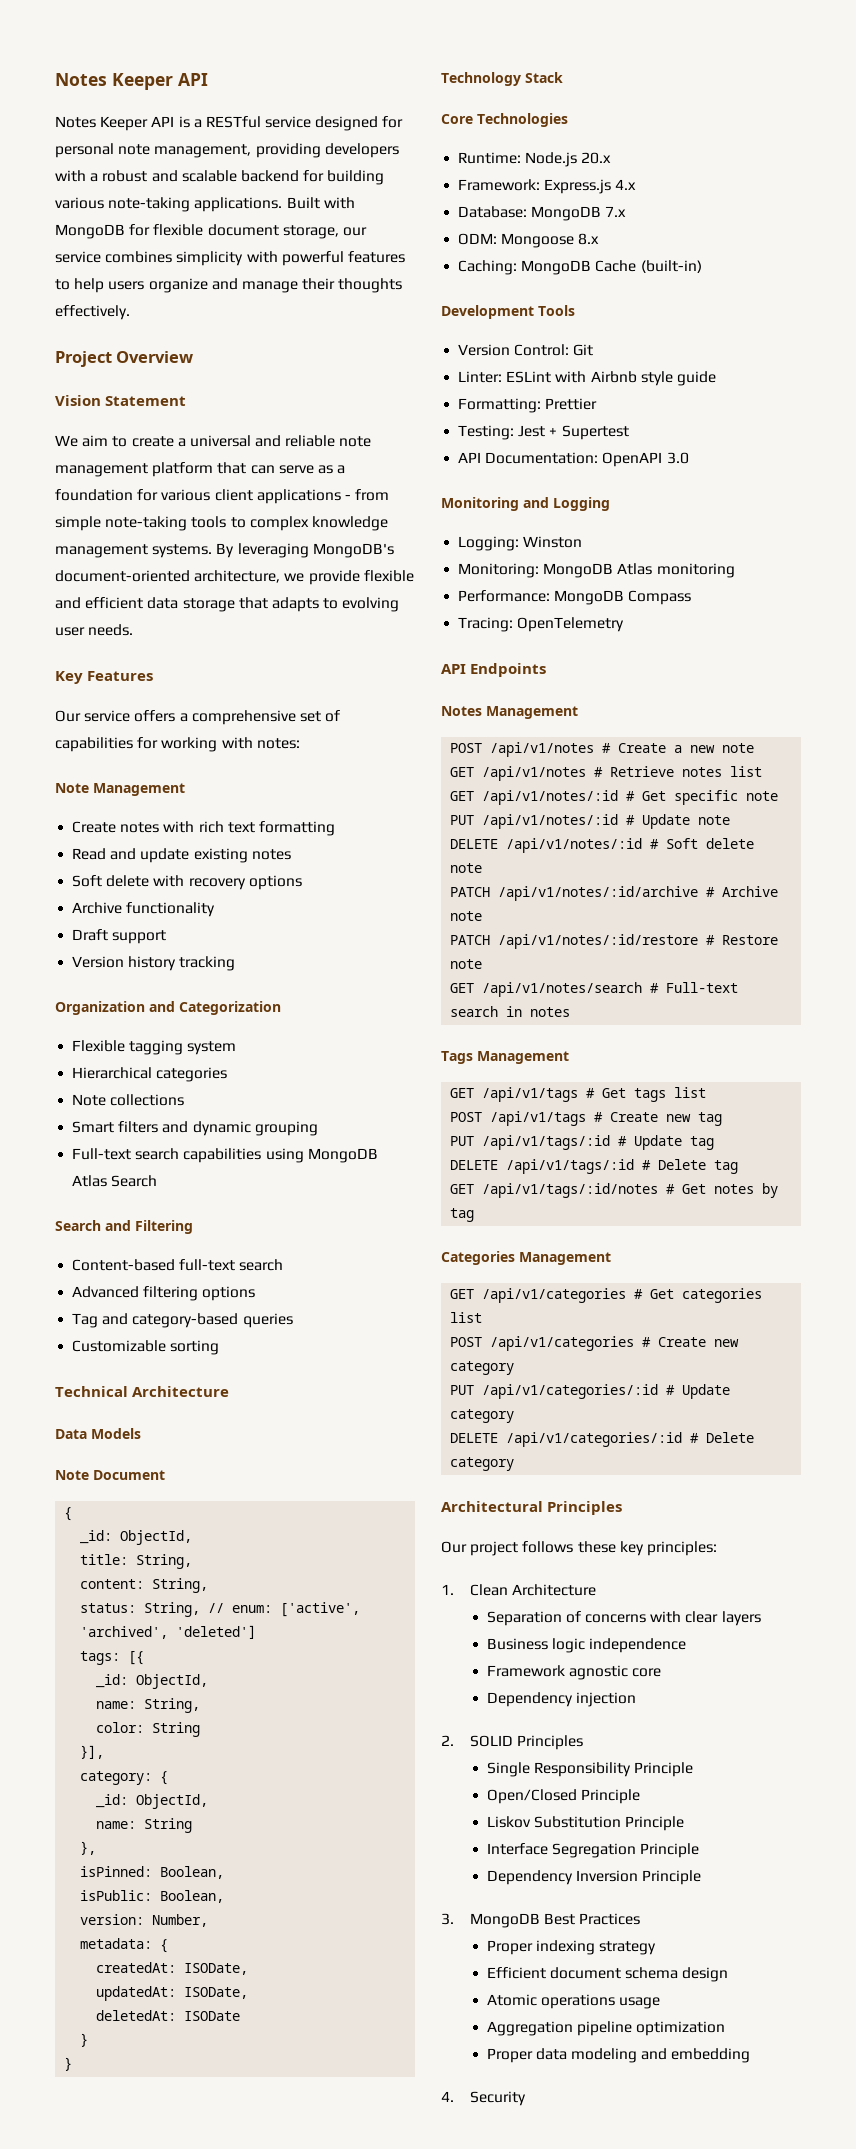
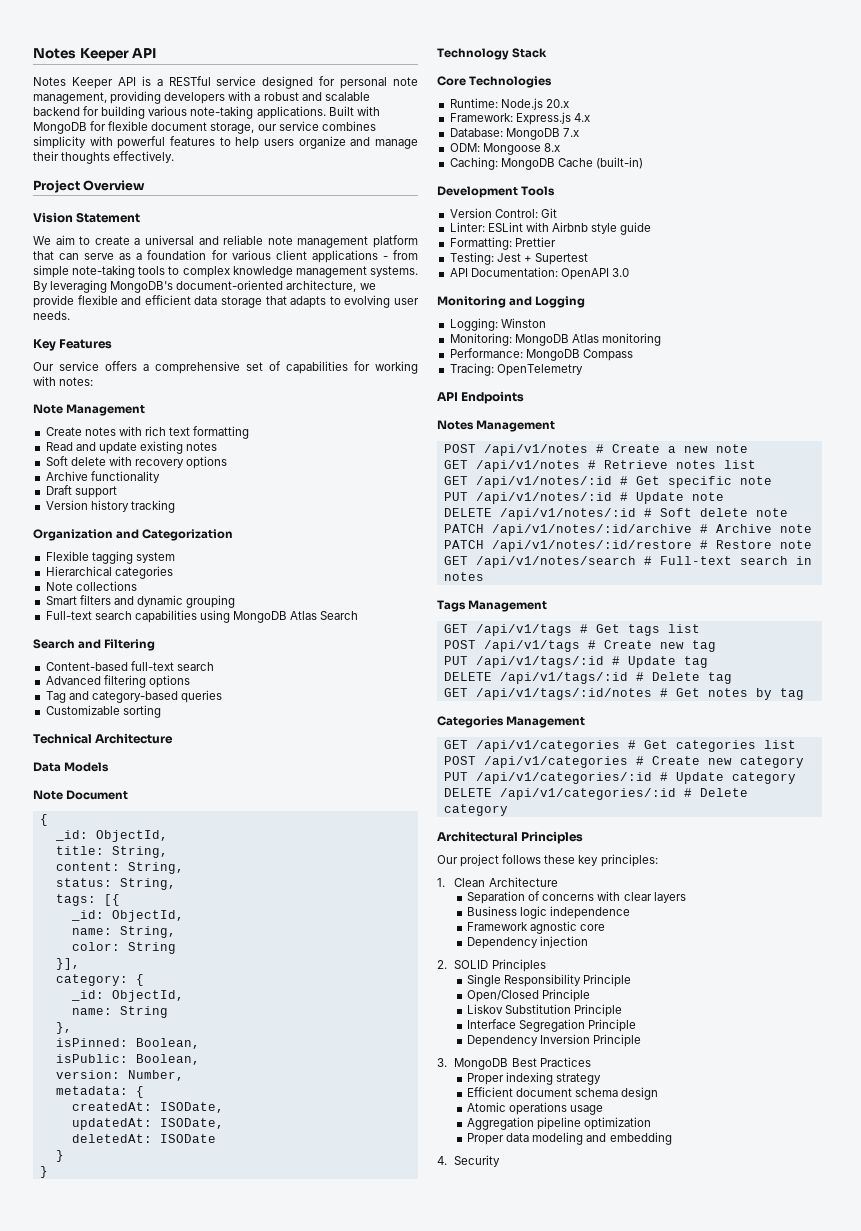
- status: String, // enum: ['active', 'archived', 'deleted']
+ status: String,

